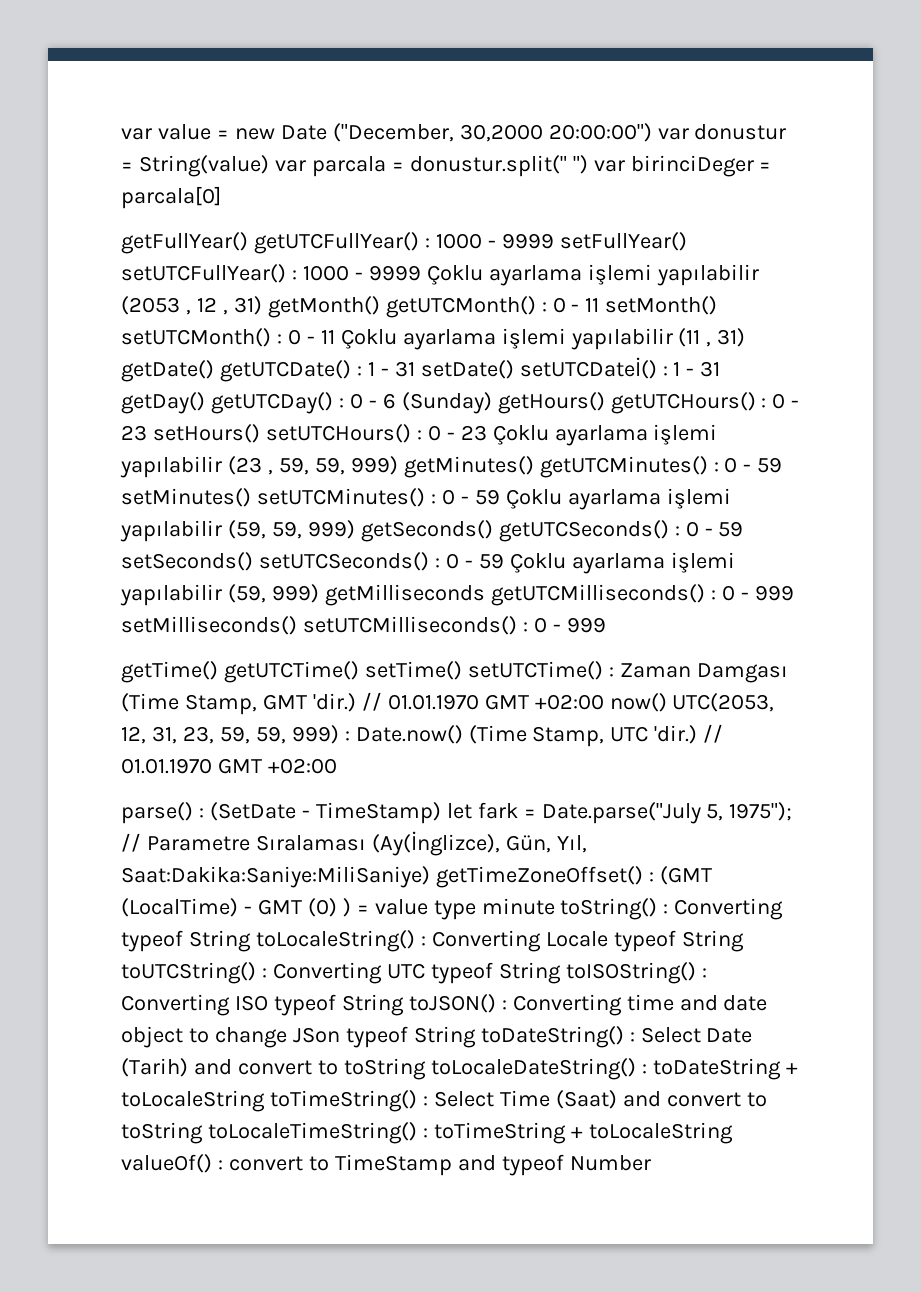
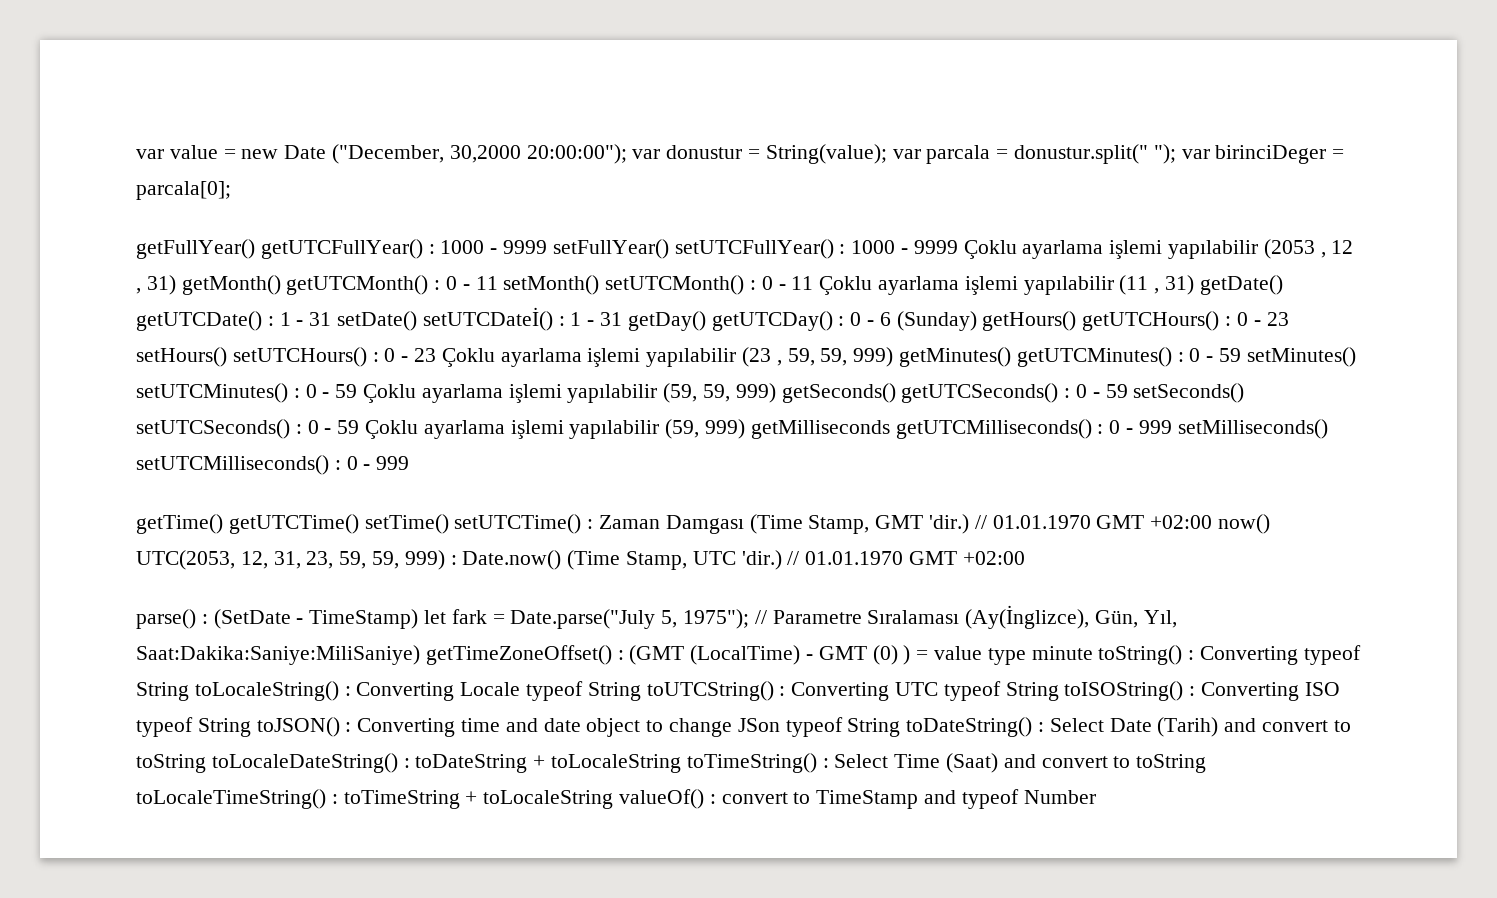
- var value = new Date ("December, 30,2000 20:00:00") var donustur = String(value) var parcala = donustur.split(" ") var birinciDeger = parcala[0]
+ var value = new Date ("December, 30,2000 20:00:00"); var donustur = String(value); var parcala = donustur.split(" "); var birinciDeger = parcala[0];

